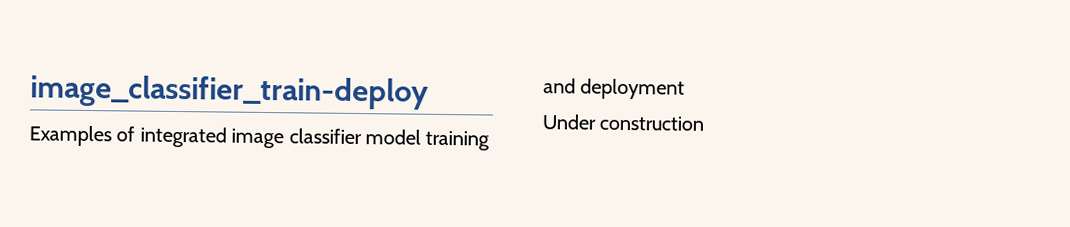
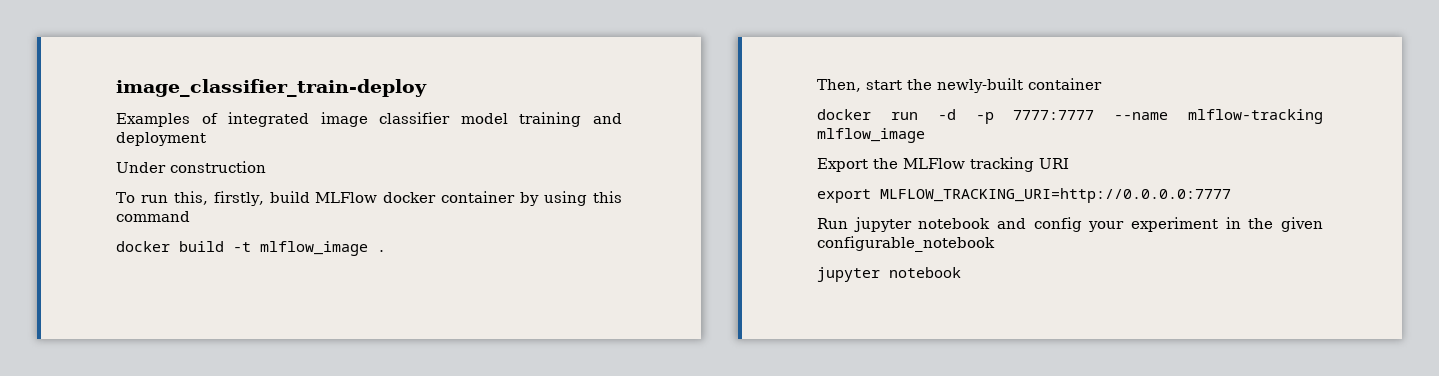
+ To run this, firstly, build MLFlow docker container by using this command
+ docker build -t mlflow_image .
+ Then, start the newly-built container
+ docker run -d -p 7777:7777 --name mlflow-tracking mlflow_image
+ Export the MLFlow tracking URI
+ export MLFLOW_TRACKING_URI=http://0.0.0.0:7777
+ Run jupyter notebook and config your experiment in the given configurable_notebook
+ jupyter notebook

